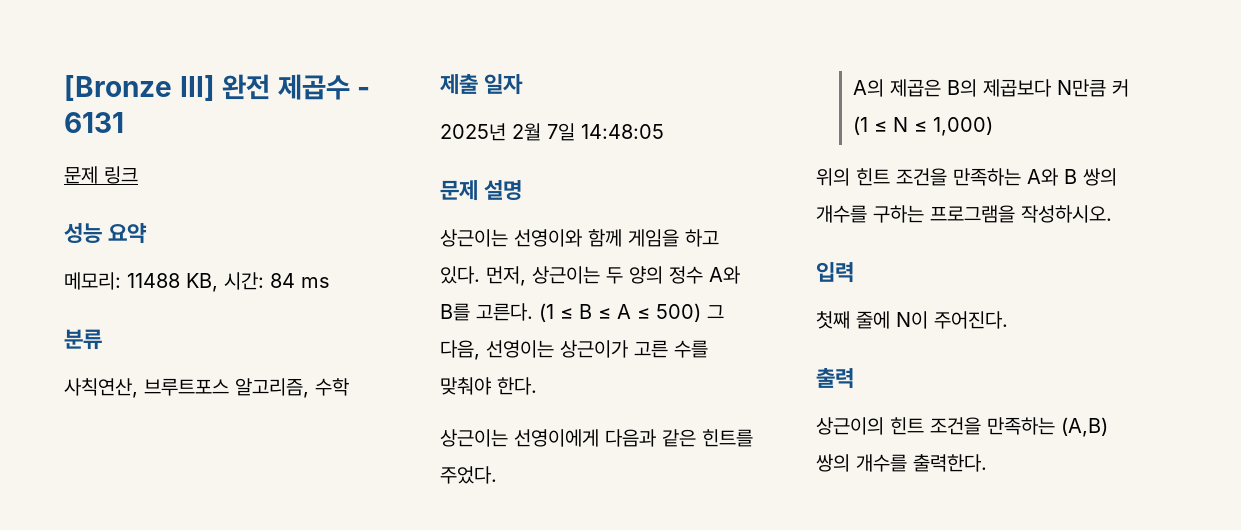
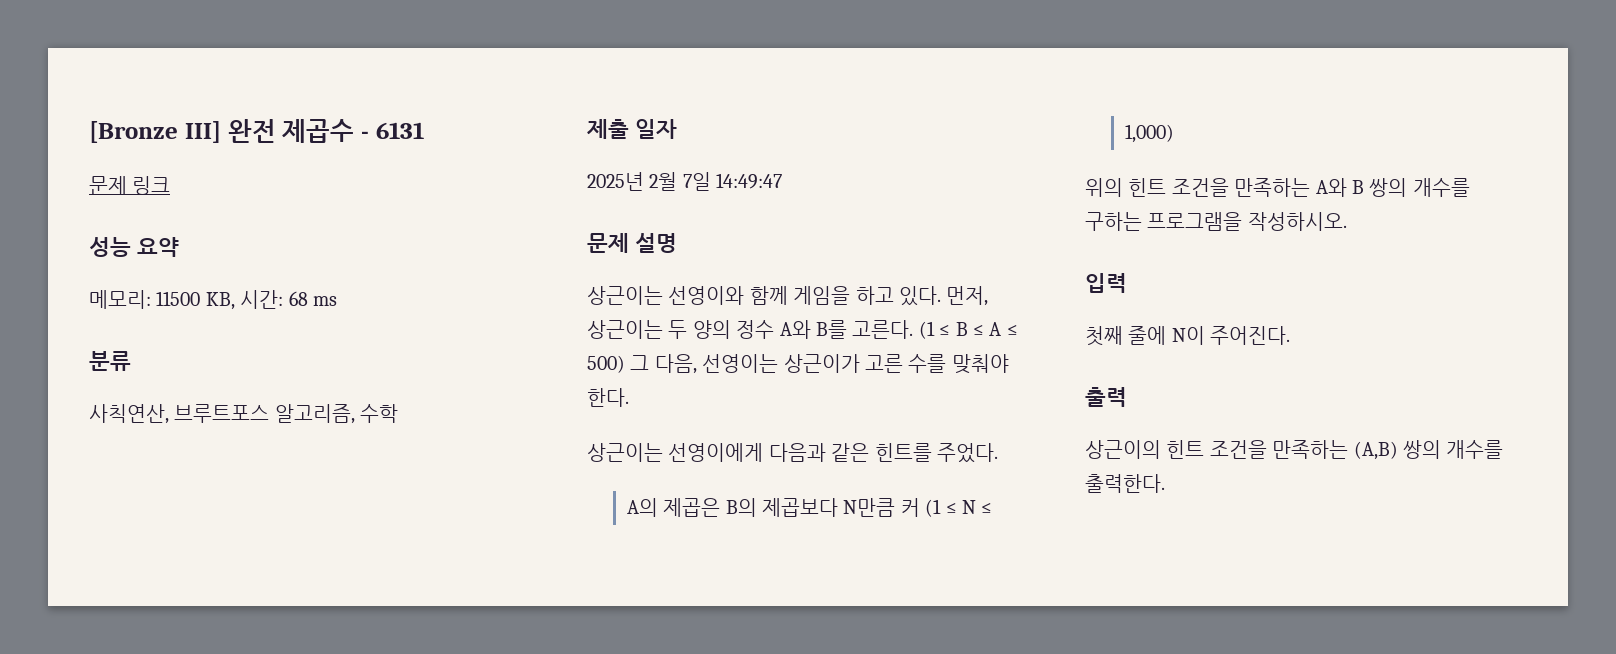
- 메모리: 11488 KB, 시간: 84 ms
+ 메모리: 11500 KB, 시간: 68 ms
- 2025년 2월 7일 14:48:05
+ 2025년 2월 7일 14:49:47

